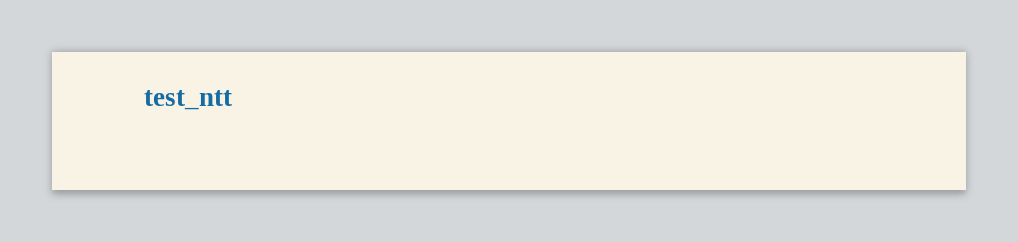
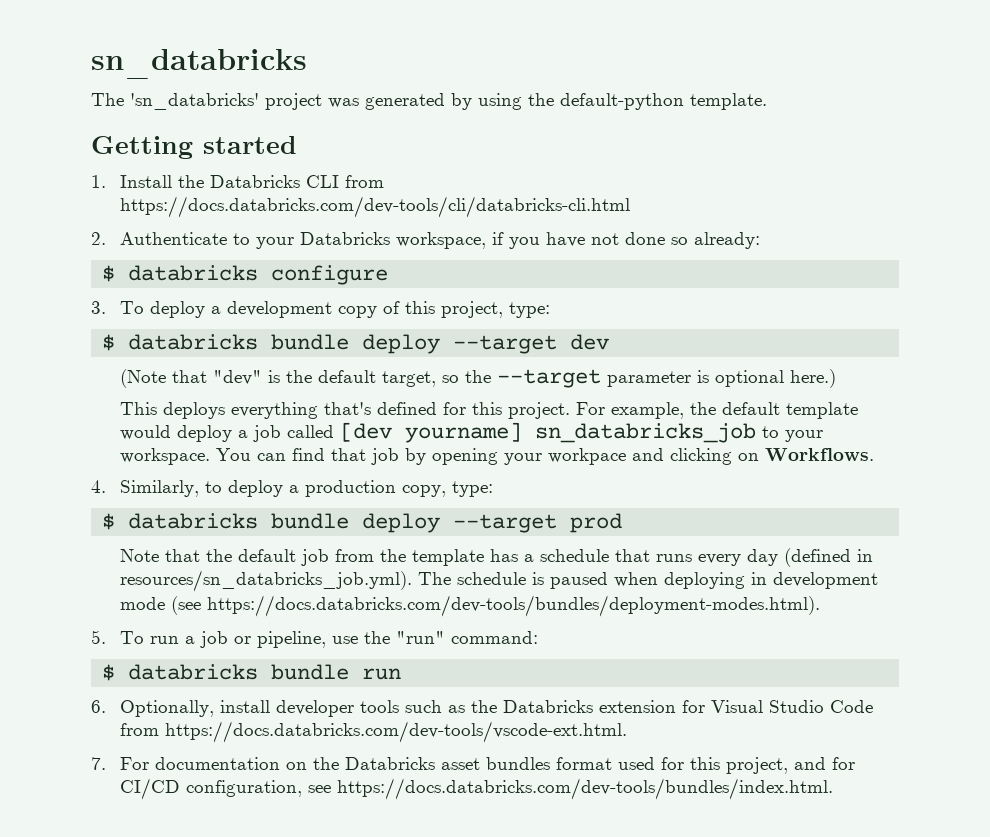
- test_ntt
+ sn_databricks
+ The 'sn_databricks' project was generated by using the default-python template.
+ Getting started
+ 1. Install the Databricks CLI from https://docs.databricks.com/dev-tools/cli/databricks-cli.html
+ 2. Authenticate to your Databricks workspace, if you have not done so already:
+ $ databricks configure
+ 3. To deploy a development copy of this project, type:
+ $ databricks bundle deploy --target dev
+ (Note that "dev" is the default target, so the --target parameter is optional here.)
+ This deploys everything that's defined for this project. For example, the default template would deploy a job called [dev yourname] sn_databricks_job to your workspace. You can find that job by opening your workpace and clicking on Workflows.
+ 4. Similarly, to deploy a production copy, type:
+ $ databricks bundle deploy --target prod
+ Note that the default job from the template has a schedule that runs every day (defined in resources/sn_databricks_job.yml). The schedule is paused when deploying in development mode (see https://docs.databricks.com/dev-tools/bundles/deployment-modes.html).
+ 5. To run a job or pipeline, use the "run" command:
+ $ databricks bundle run
+ 6. Optionally, install developer tools such as the Databricks extension for Visual Studio Code from https://docs.databricks.com/dev-tools/vscode-ext.html.
+ 7. For documentation on the Databricks asset bundles format used for this project, and for CI/CD configuration, see https://docs.databricks.com/dev-tools/bundles/index.html.

